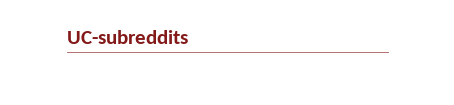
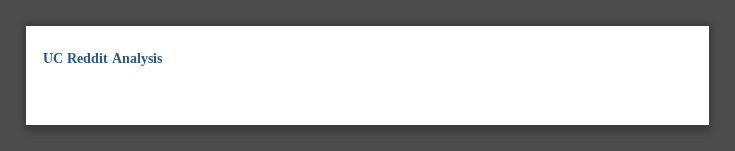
- UC-subreddits
+ UC Reddit Analysis

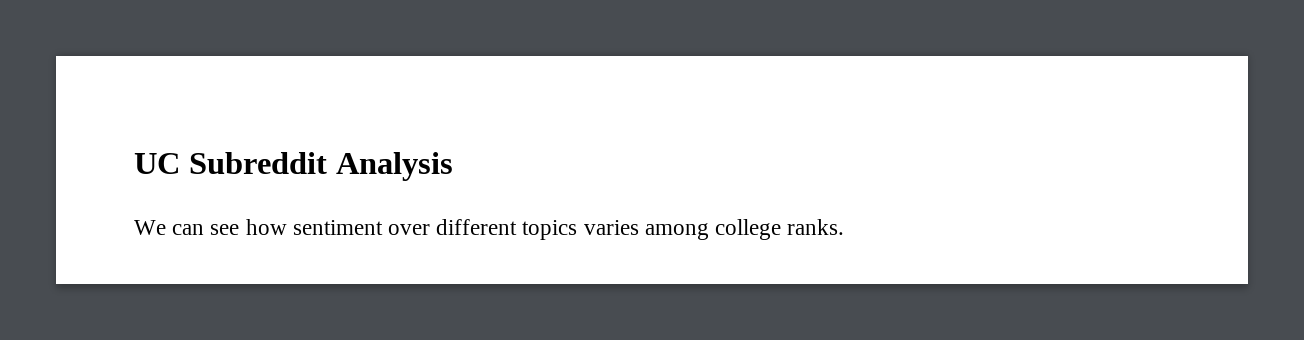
- UC Reddit Analysis
+ UC Subreddit Analysis
+ We can see how sentiment over different topics varies among college ranks.

